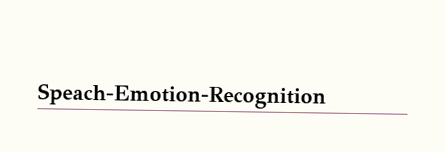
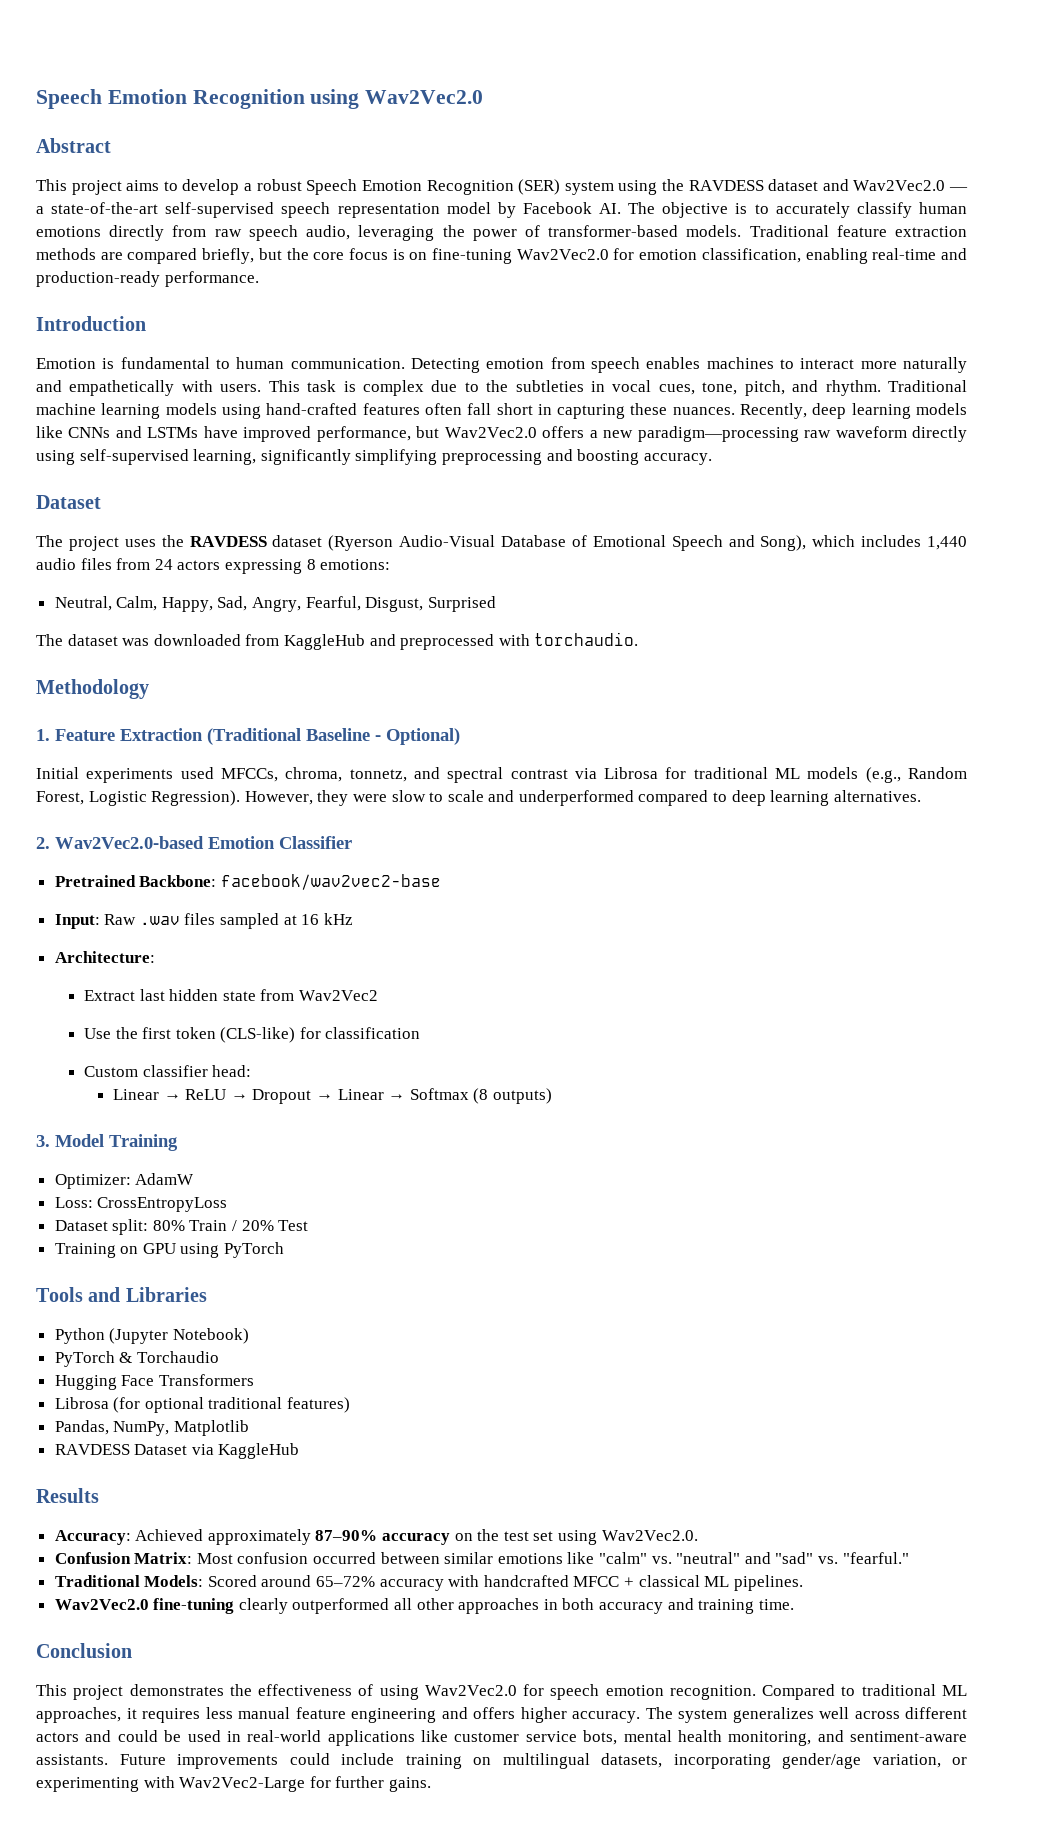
- Speach-Emotion-Recognition
+ Speech Emotion Recognition using Wav2Vec2.0
+ Abstract
+ This project aims to develop a robust Speech Emotion Recognition (SER) system using the RAVDESS dataset and Wav2Vec2.0 — a state-of-the-art self-supervised speech representation model by Facebook AI. The objective is to accurately classify human emotions directly from raw speech audio, leveraging the power of transformer-based models. Traditional feature extraction methods are compared briefly, but the core focus is on fine-tuning Wav2Vec2.0 for emotion classification, enabling real-time and production-ready performance.
+ Introduction
+ Emotion is fundamental to human communication. Detecting emotion from speech enables machines to interact more naturally and empathetically with users. This task is complex due to the subtleties in vocal cues, tone, pitch, and rhythm. Traditional machine learning models using hand-crafted features often fall short in capturing these nuances. Recently, deep learning models like CNNs and LSTMs have improved performance, but Wav2Vec2.0 offers a new paradigm—processing raw waveform directly using self-supervised learning, significantly simplifying preprocessing and boosting accuracy.
+ Dataset
+ The project uses the RAVDESS dataset (Ryerson Audio-Visual Database of Emotional Speech and Song), which includes 1,440 audio files from 24 actors expressing 8 emotions:
+ Neutral, Calm, Happy, Sad, Angry, Fearful, Disgust, Surprised
+ The dataset was downloaded from KaggleHub and preprocessed with torchaudio.
+ Methodology
+ 1. Feature Extraction (Traditional Baseline - Optional)
+ Initial experiments used MFCCs, chroma, tonnetz, and spectral contrast via Librosa for traditional ML models (e.g., Random Forest, Logistic Regression). However, they were slow to scale and underperformed compared to deep learning alternatives.
+ 2. Wav2Vec2.0-based Emotion Classifier
+ Pretrained Backbone: facebook/wav2vec2-base
+ Input: Raw .wav files sampled at 16 kHz
+ Architecture:
+ Extract last hidden state from Wav2Vec2
+ Use the first token (CLS-like) for classification
+ Custom classifier head:
+ Linear → ReLU → Dropout → Linear → Softmax (8 outputs)
+ 3. Model Training
+ Optimizer: AdamW
+ Loss: CrossEntropyLoss
+ Dataset split: 80% Train / 20% Test
+ Training on GPU using PyTorch
+ Tools and Libraries
+ Python (Jupyter Notebook)
+ PyTorch & Torchaudio
+ Hugging Face Transformers
+ Librosa (for optional traditional features)
+ Pandas, NumPy, Matplotlib
+ RAVDESS Dataset via KaggleHub
+ Results
+ Accuracy: Achieved approximately 87–90% accuracy on the test set using Wav2Vec2.0.
+ Confusion Matrix: Most confusion occurred between similar emotions like "calm" vs. "neutral" and "sad" vs. "fearful."
+ Traditional Models: Scored around 65–72% accuracy with handcrafted MFCC + classical ML pipelines.
+ Wav2Vec2.0 fine-tuning clearly outperformed all other approaches in both accuracy and training time.
+ Conclusion
+ This project demonstrates the effectiveness of using Wav2Vec2.0 for speech emotion recognition. Compared to traditional ML approaches, it requires less manual feature engineering and offers higher accuracy. The system generalizes well across different actors and could be used in real-world applications like customer service bots, mental health monitoring, and sentiment-aware assistants. Future improvements could include training on multilingual datasets, incorporating gender/age variation, or experimenting with Wav2Vec2-Large for further gains.

